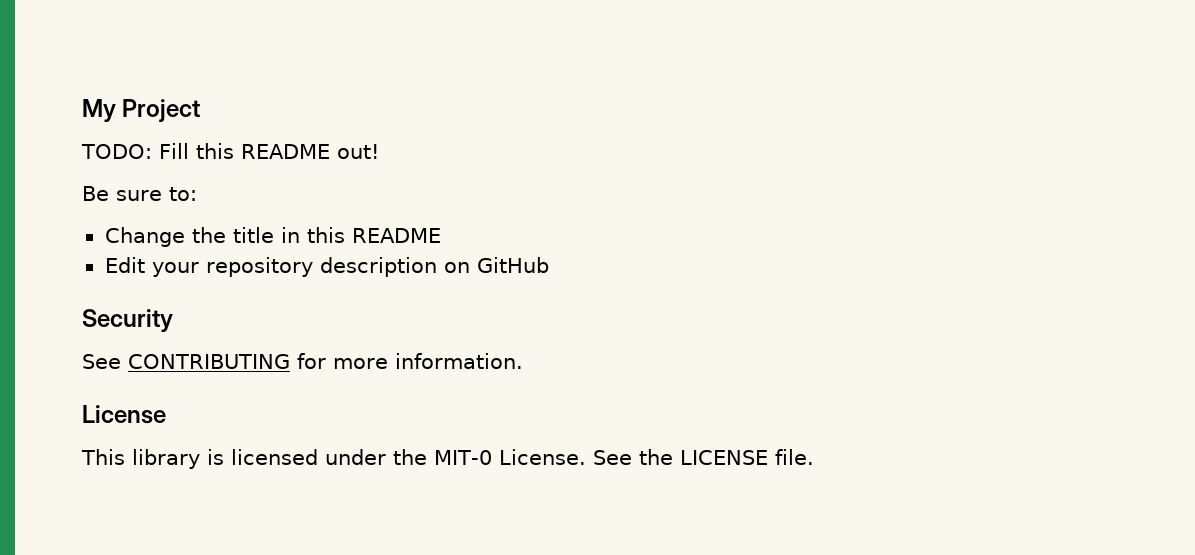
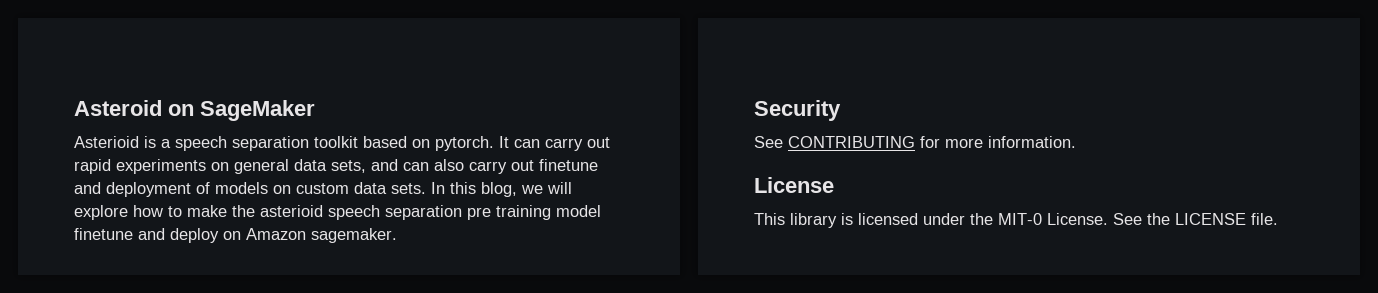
- My Project
- TODO: Fill this README out!
- Be sure to:
- Change the title in this README
- Edit your repository description on GitHub
+ Asteroid on SageMaker
+ Asterioid is a speech separation toolkit based on pytorch. It can carry out rapid experiments on general data sets, and can also carry out finetune and deployment of models on custom data sets. In this blog, we will explore how to make the asterioid speech separation pre training model finetune and deploy on Amazon sagemaker.

